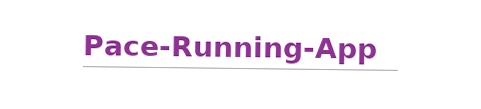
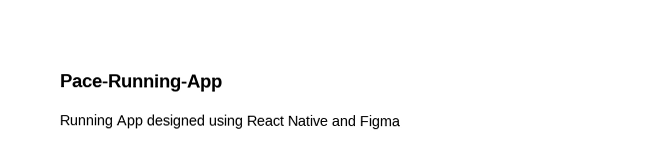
+ Running App designed using React Native and Figma

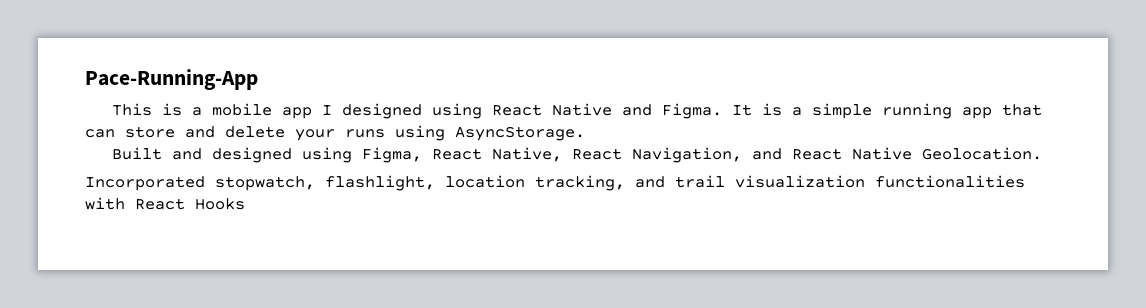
- Running App designed using React Native and Figma
+ This is a mobile app I designed using React Native and Figma. It is a simple running app that can store and delete your runs using AsyncStorage.
+ Built and designed using Figma, React Native, React Navigation, and React Native Geolocation.
+ Incorporated stopwatch, flashlight, location tracking, and trail visualization functionalities with React Hooks

